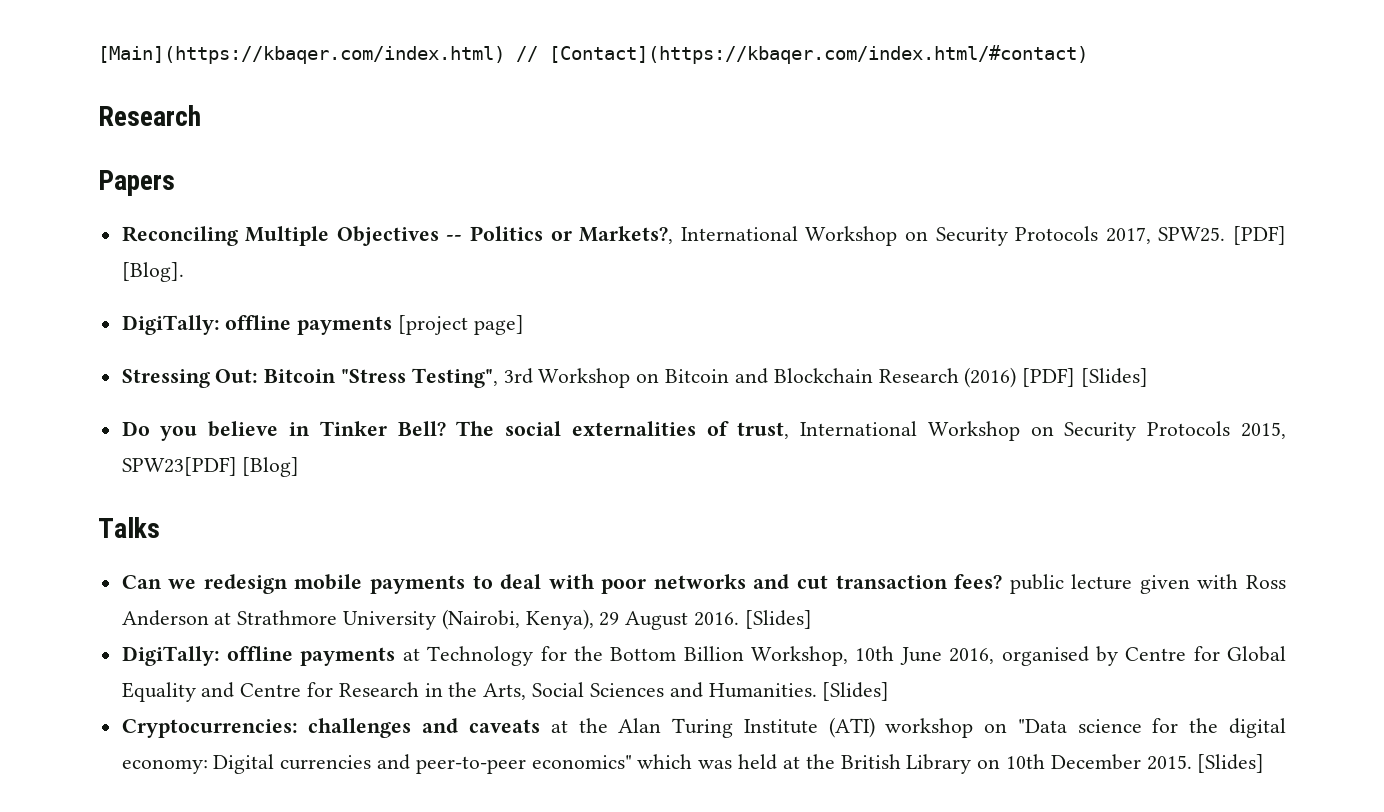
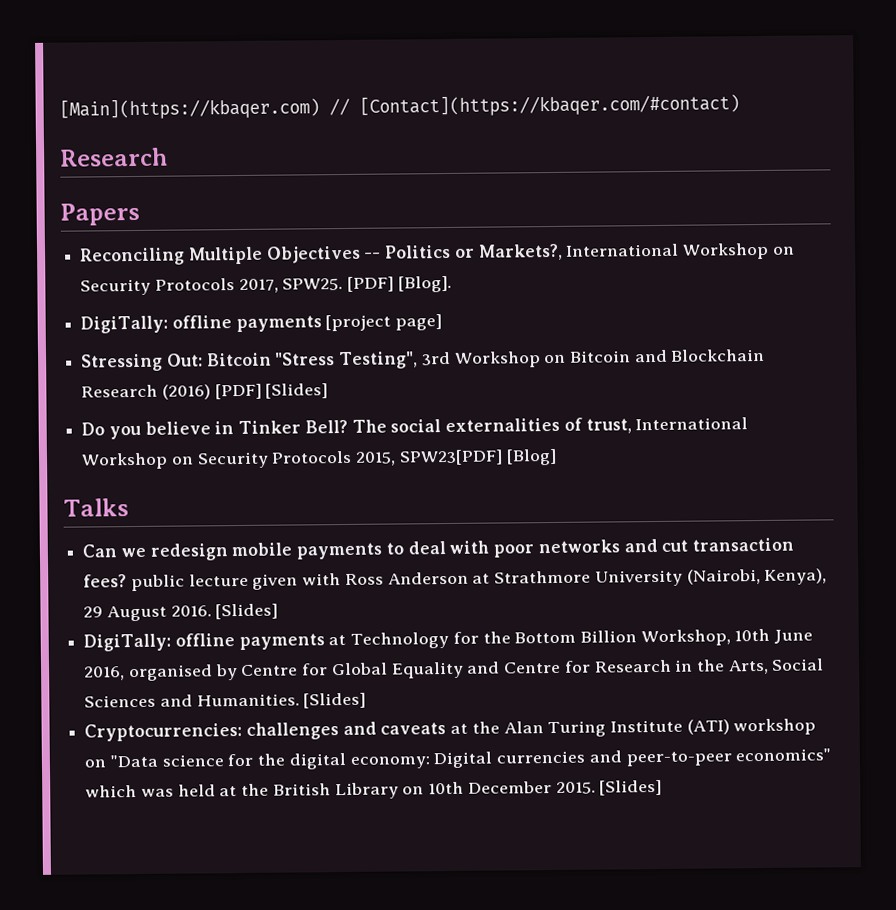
- [Main](https://kbaqer.com/index.html) // [Contact](https://kbaqer.com/index.html/#contact)
+ [Main](https://kbaqer.com) // [Contact](https://kbaqer.com/#contact)

